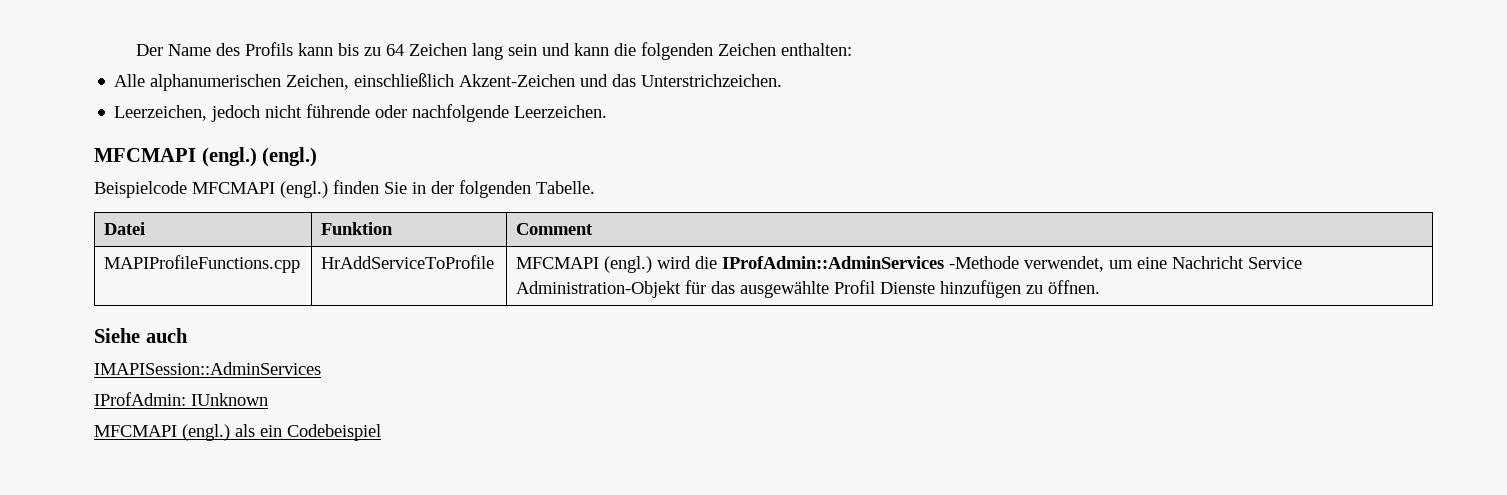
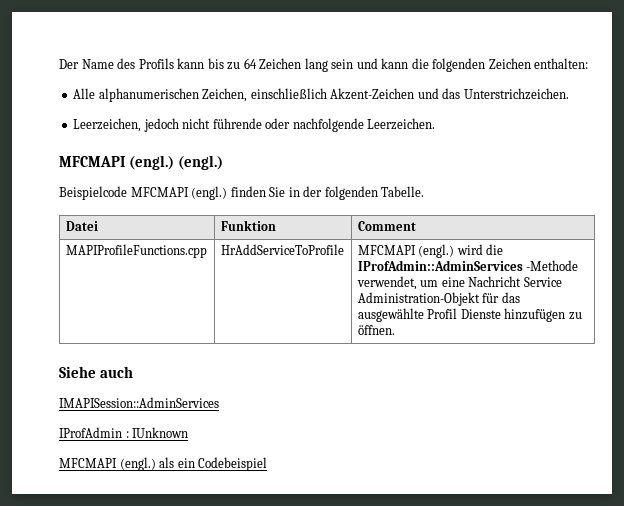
- IProfAdmin: IUnknown
+ IProfAdmin : IUnknown

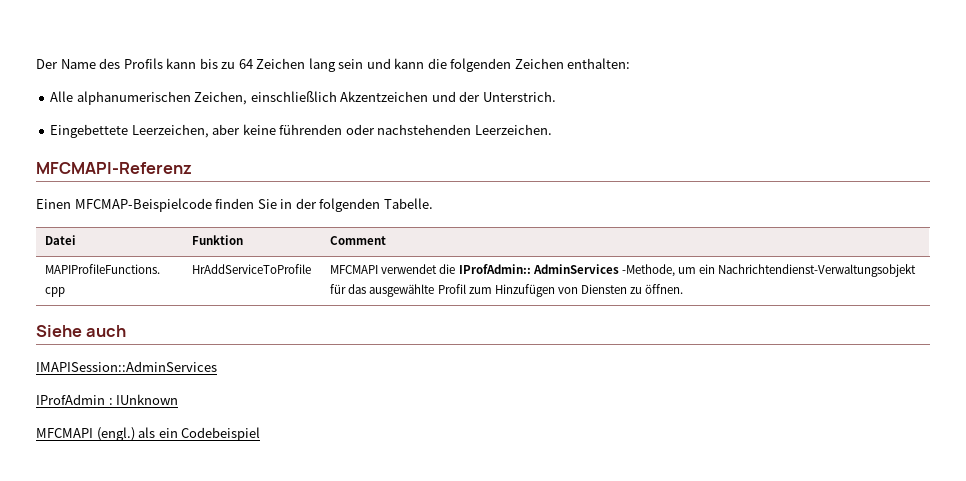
- Alle alphanumerischen Zeichen, einschließlich Akzent-Zeichen und das Unterstrichzeichen.
- Leerzeichen, jedoch nicht führende oder nachfolgende Leerzeichen.
- MFCMAPI (engl.) (engl.)
- Beispielcode MFCMAPI (engl.) finden Sie in der folgenden Tabelle.
+ Alle alphanumerischen Zeichen, einschließlich Akzentzeichen und der Unterstrich.
+ Eingebettete Leerzeichen, aber keine führenden oder nachstehenden Leerzeichen.
+ MFCMAPI-Referenz
+ Einen MFCMAP-Beispielcode finden Sie in der folgenden Tabelle.
- MAPIProfileFunctions.cpp | HrAddServiceToProfile | MFCMAPI (engl.) wird die IProfAdmin::AdminServices -Methode verwendet, um eine Nachricht Service Administration-Objekt für das ausgewählte Profil Dienste hinzufügen zu öffnen.
+ MAPIProfileFunctions. cpp | HrAddServiceToProfile | MFCMAPI verwendet die IProfAdmin:: AdminServices -Methode, um ein Nachrichtendienst-Verwaltungsobjekt für das ausgewählte Profil zum Hinzufügen von Diensten zu öffnen.

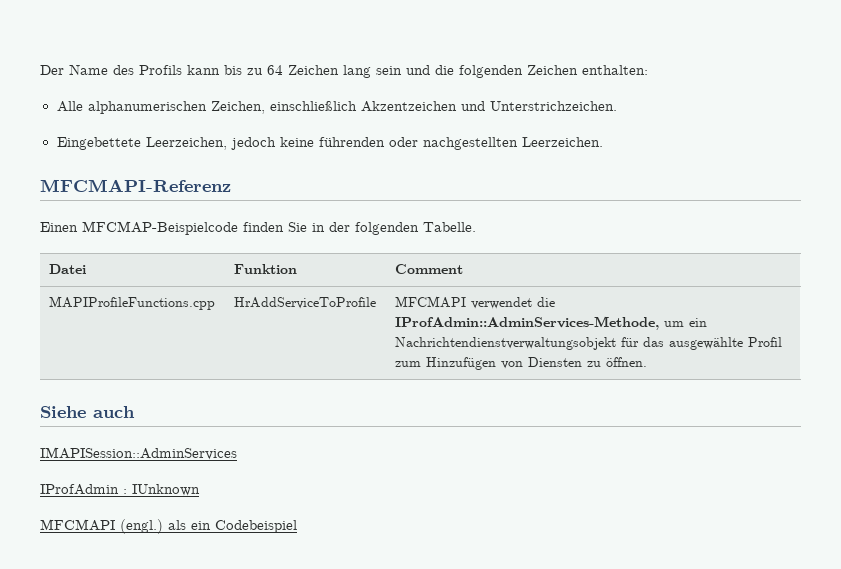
- Der Name des Profils kann bis zu 64 Zeichen lang sein und kann die folgenden Zeichen enthalten:
+ Der Name des Profils kann bis zu 64 Zeichen lang sein und die folgenden Zeichen enthalten:
- Alle alphanumerischen Zeichen, einschließlich Akzentzeichen und der Unterstrich.
+ Alle alphanumerischen Zeichen, einschließlich Akzentzeichen und Unterstrichzeichen.
- Eingebettete Leerzeichen, aber keine führenden oder nachstehenden Leerzeichen.
+ Eingebettete Leerzeichen, jedoch keine führenden oder nachgestellten Leerzeichen.
- MAPIProfileFunctions. cpp | HrAddServiceToProfile | MFCMAPI verwendet die IProfAdmin:: AdminServices -Methode, um ein Nachrichtendienst-Verwaltungsobjekt für das ausgewählte Profil zum Hinzufügen von Diensten zu öffnen.
+ MAPIProfileFunctions.cpp | HrAddServiceToProfile | MFCMAPI verwendet die IProfAdmin::AdminServices-Methode, um ein Nachrichtendienstverwaltungsobjekt für das ausgewählte Profil zum Hinzufügen von Diensten zu öffnen.

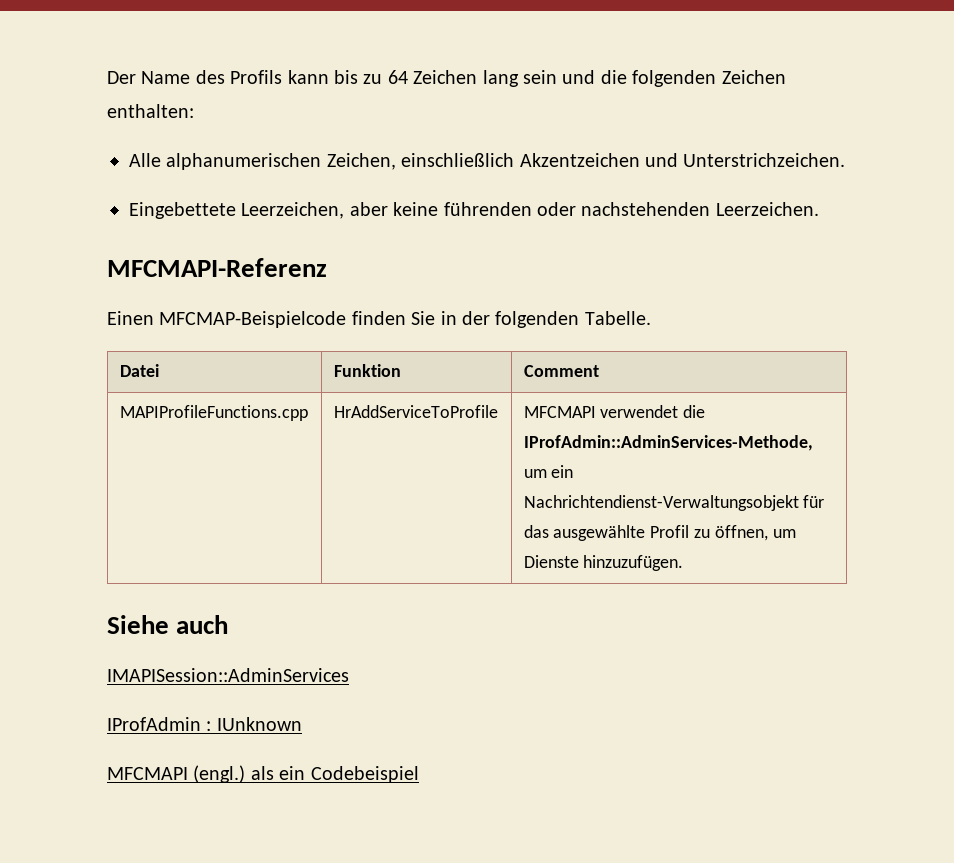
- Eingebettete Leerzeichen, jedoch keine führenden oder nachgestellten Leerzeichen.
+ Eingebettete Leerzeichen, aber keine führenden oder nachstehenden Leerzeichen.
- MAPIProfileFunctions.cpp | HrAddServiceToProfile | MFCMAPI verwendet die IProfAdmin::AdminServices-Methode, um ein Nachrichtendienstverwaltungsobjekt für das ausgewählte Profil zum Hinzufügen von Diensten zu öffnen.
+ MAPIProfileFunctions.cpp | HrAddServiceToProfile | MFCMAPI verwendet die IProfAdmin::AdminServices-Methode, um ein Nachrichtendienst-Verwaltungsobjekt für das ausgewählte Profil zu öffnen, um Dienste hinzuzufügen.

